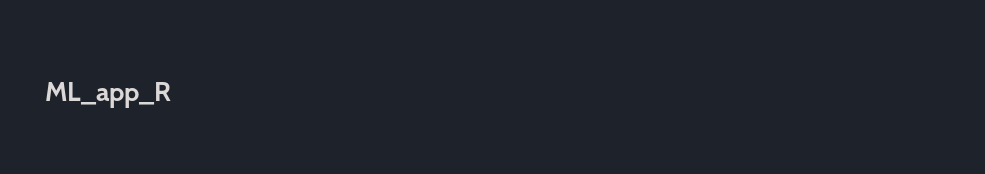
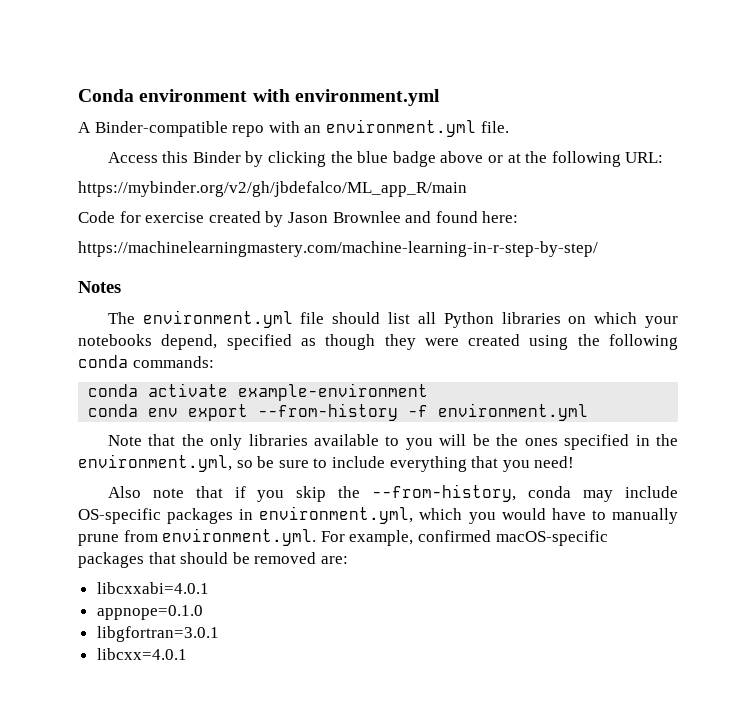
- ML_app_R
+ Conda environment with environment.yml
+ A Binder-compatible repo with an environment.yml file.
+ Access this Binder by clicking the blue badge above or at the following URL:
+ https://mybinder.org/v2/gh/jbdefalco/ML_app_R/main
+ Code for exercise created by Jason Brownlee and found here:
+ https://machinelearningmastery.com/machine-learning-in-r-step-by-step/
+ Notes
+ The environment.yml file should list all Python libraries on which your notebooks depend, specified as though they were created using the following conda commands:
+ conda activate example-environment
+ conda env export --from-history -f environment.yml
+ Note that the only libraries available to you will be the ones specified in the environment.yml, so be sure to include everything that you need!
+ Also note that if you skip the --from-history, conda may include OS-specific packages in environment.yml, which you would have to manually prune from environment.yml. For example, confirmed macOS-specific packages that should be removed are:
+ libcxxabi=4.0.1
+ appnope=0.1.0
+ libgfortran=3.0.1
+ libcxx=4.0.1

